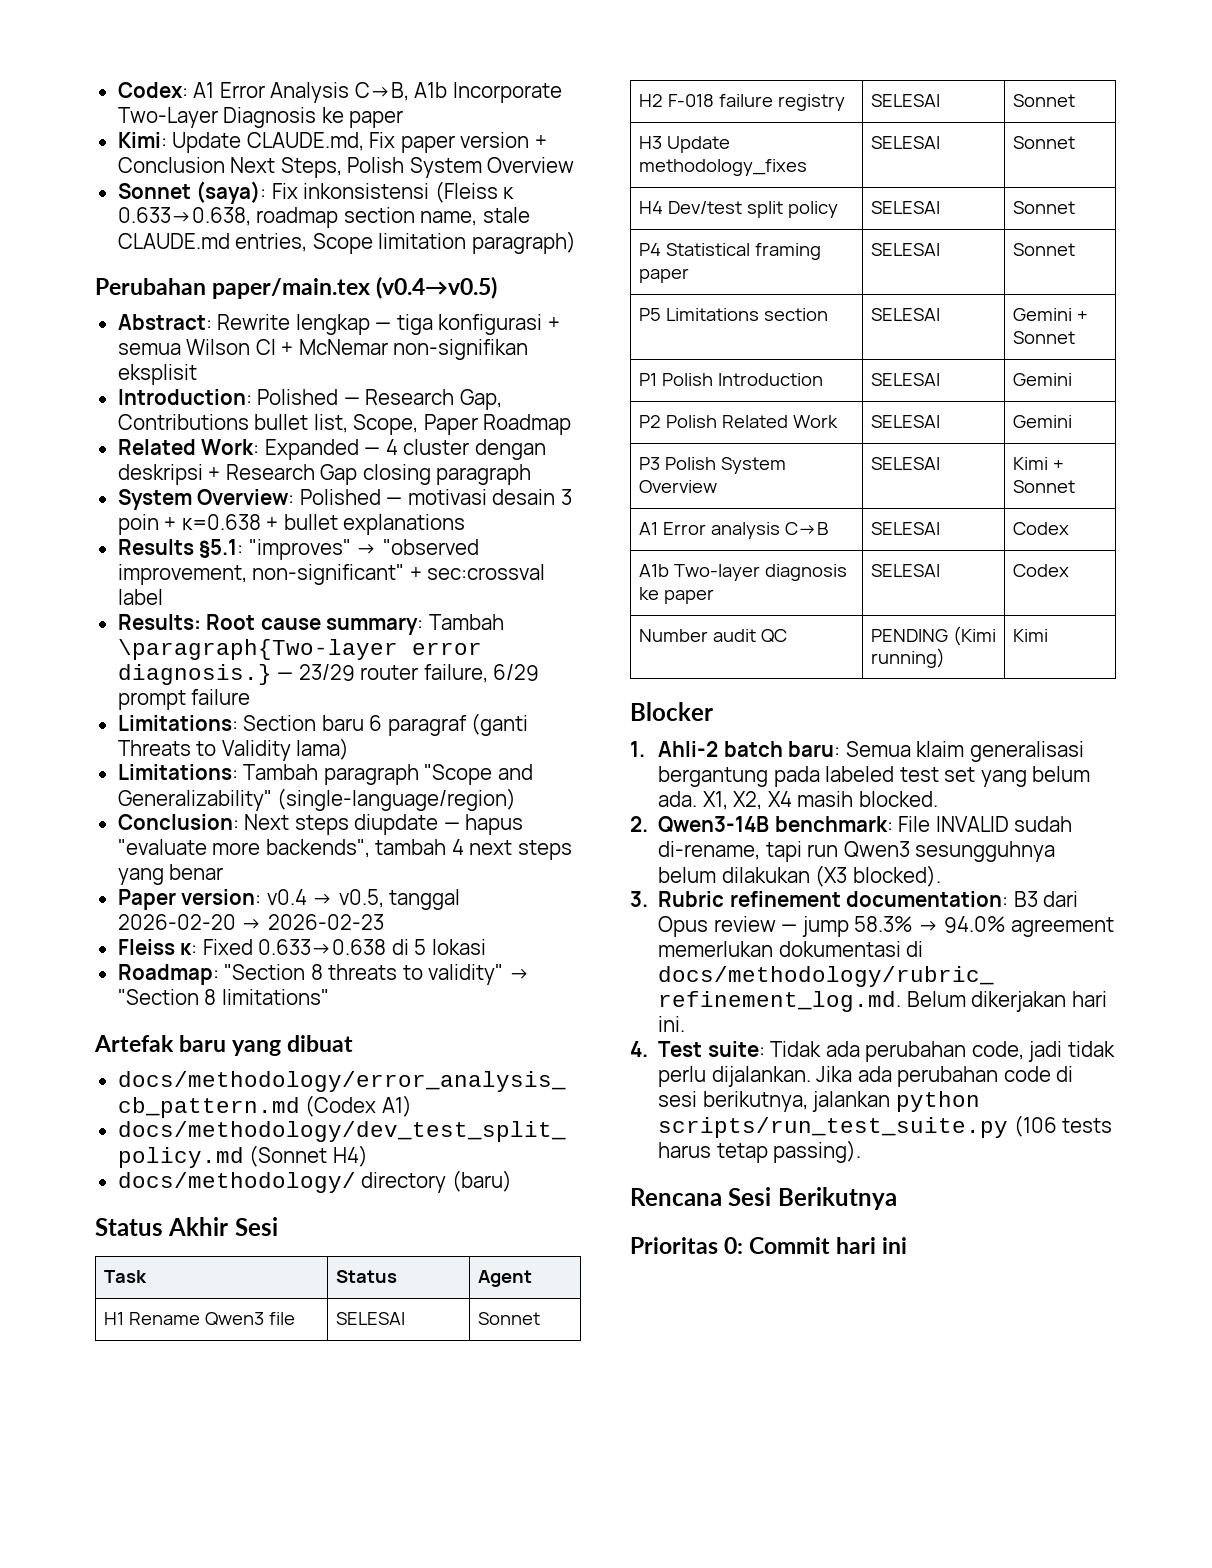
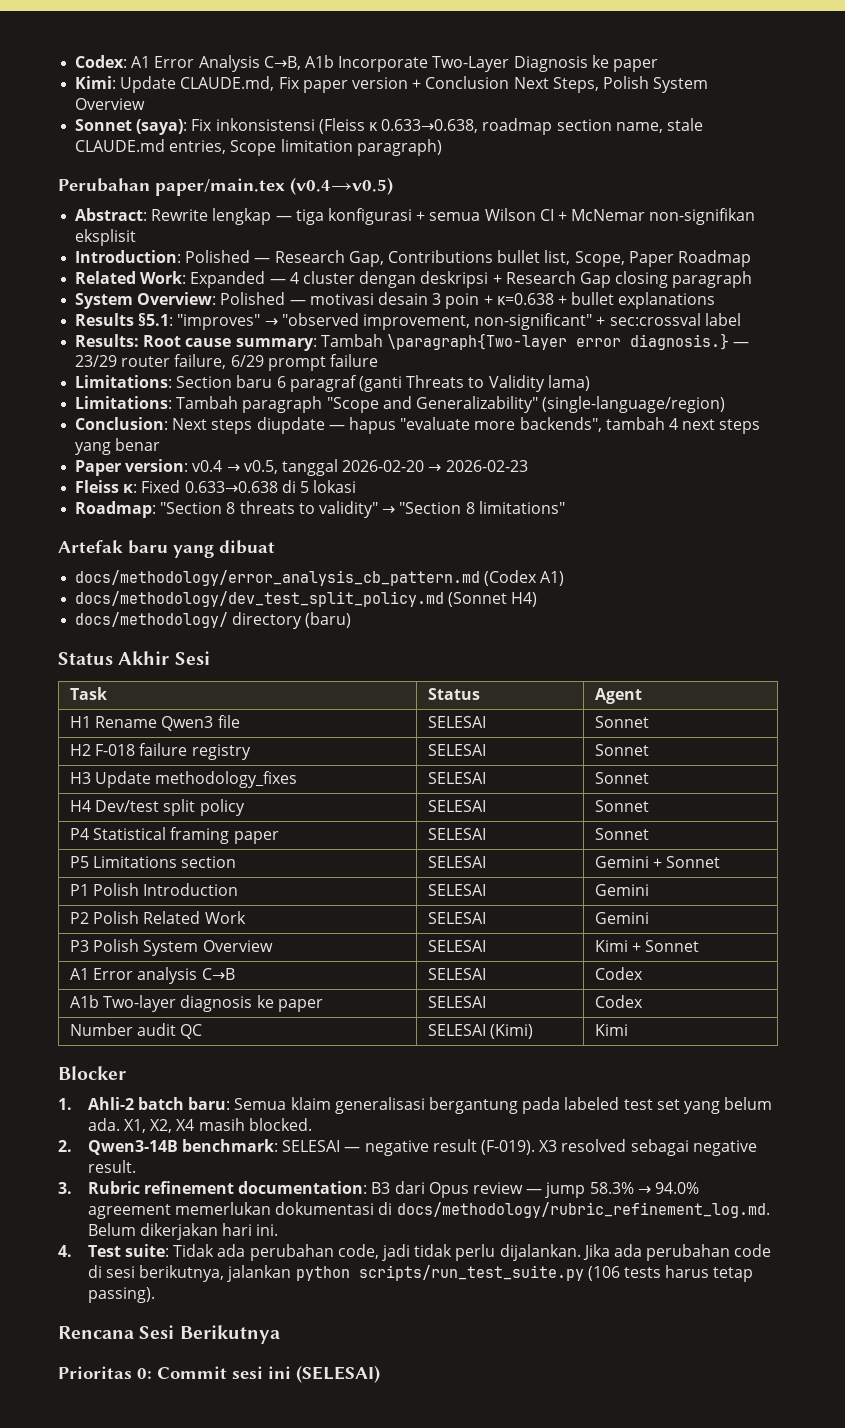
- Number audit QC | PENDING (Kimi running) | Kimi
+ Number audit QC | SELESAI (Kimi) | Kimi
- 2. Qwen3-14B benchmark: File INVALID sudah di-rename, tapi run Qwen3 sesungguhnya belum dilakukan (X3 blocked).
+ 2. Qwen3-14B benchmark: SELESAI — negative result (F-019). X3 resolved sebagai negative result.
- Prioritas 0: Commit hari ini
+ Prioritas 0: Commit sesi ini (SELESAI)

